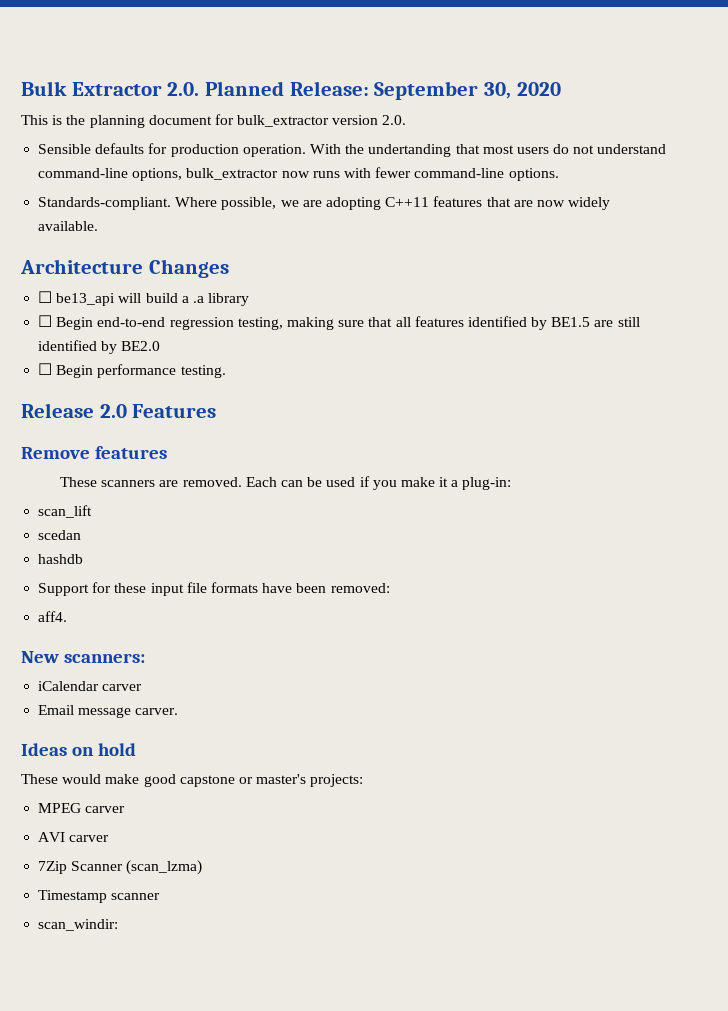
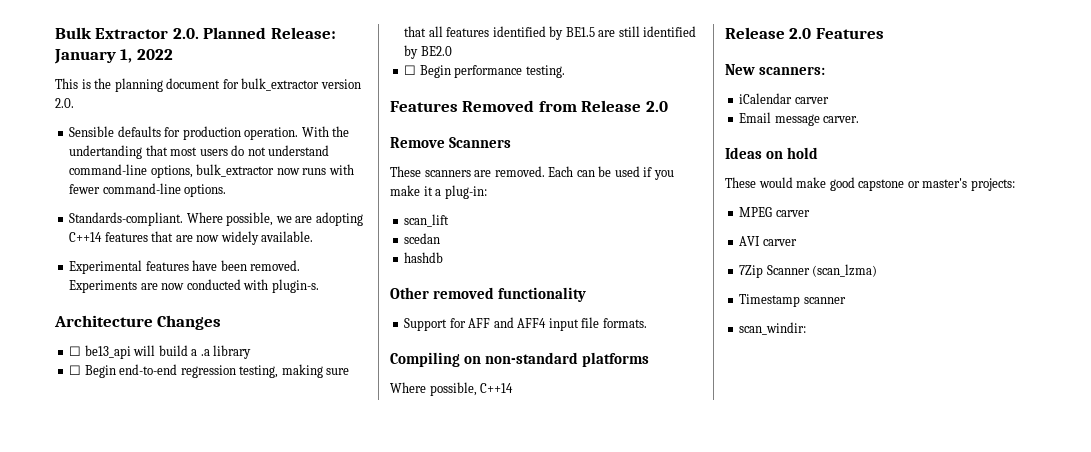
- Bulk Extractor 2.0. Planned Release: September 30, 2020
+ Bulk Extractor 2.0. Planned Release: January 1, 2022
- Where possible, we are adopting C++11 features that are now widely available.
+ Where possible, we are adopting C++14 features that are now widely available.
+ Experimental features have been removed. Experiments are now conducted with plugin-s.
- Release 2.0 Features
+ Features Removed from Release 2.0
- Remove features
+ Remove Scanners
+ Other removed functionality
- Support for these input file formats have been removed:
- aff4.
+ Support for AFF and AFF4 input file formats.
+ Compiling on non-standard platforms
+ Where possible, C++14
+ Release 2.0 Features

